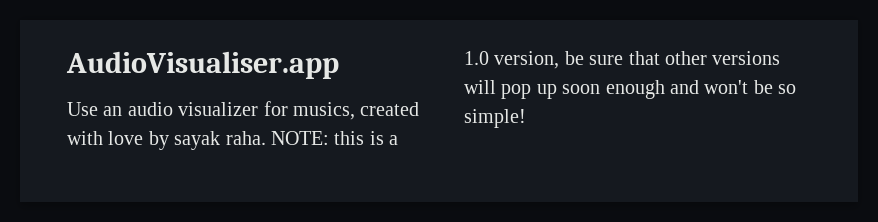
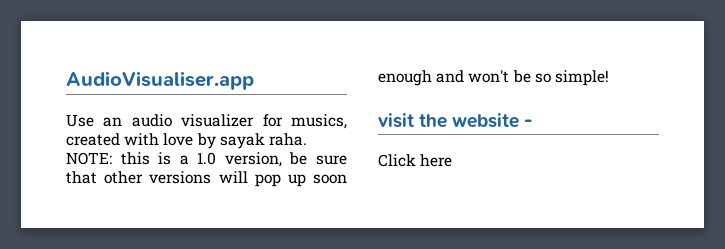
+ visit the website -
+ Click here

